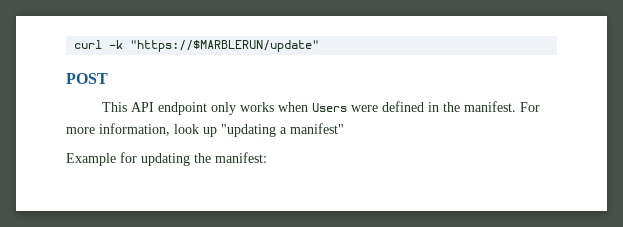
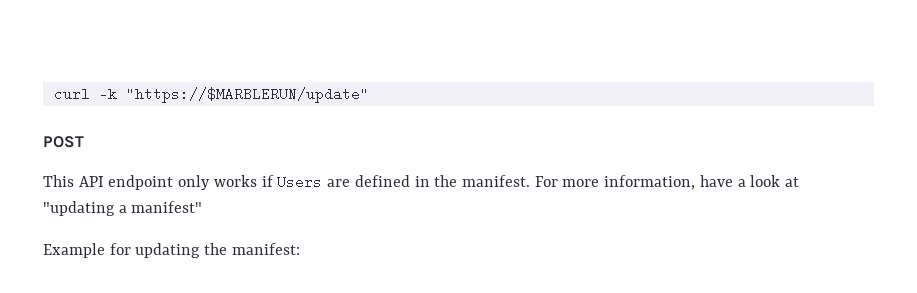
- This API endpoint only works when Users were defined in the manifest.
+ This API endpoint only works if Users are defined in the manifest.
- For more information, look up "updating a manifest"
+ For more information, have a look at "updating a manifest"

